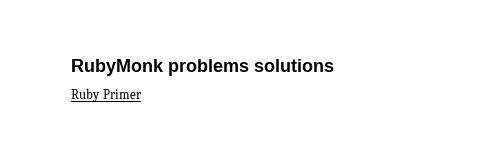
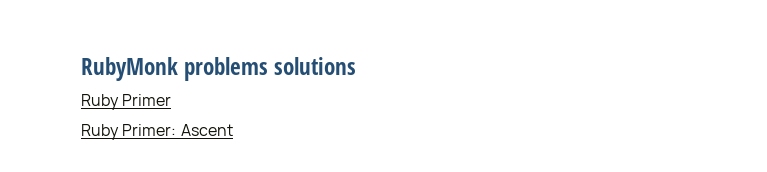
+ Ruby Primer: Ascent

